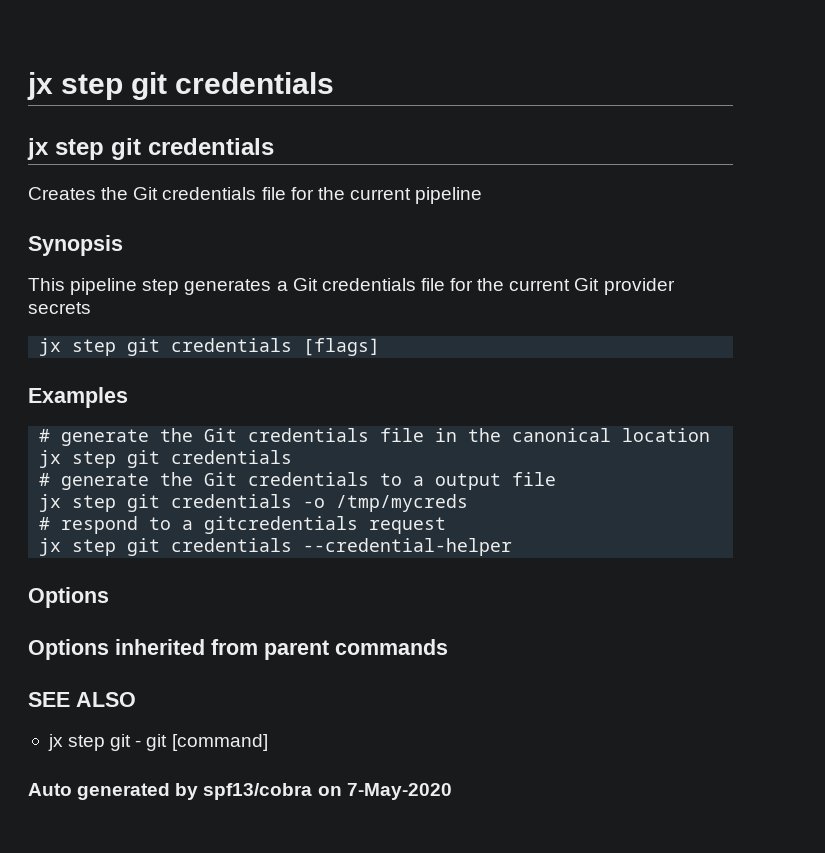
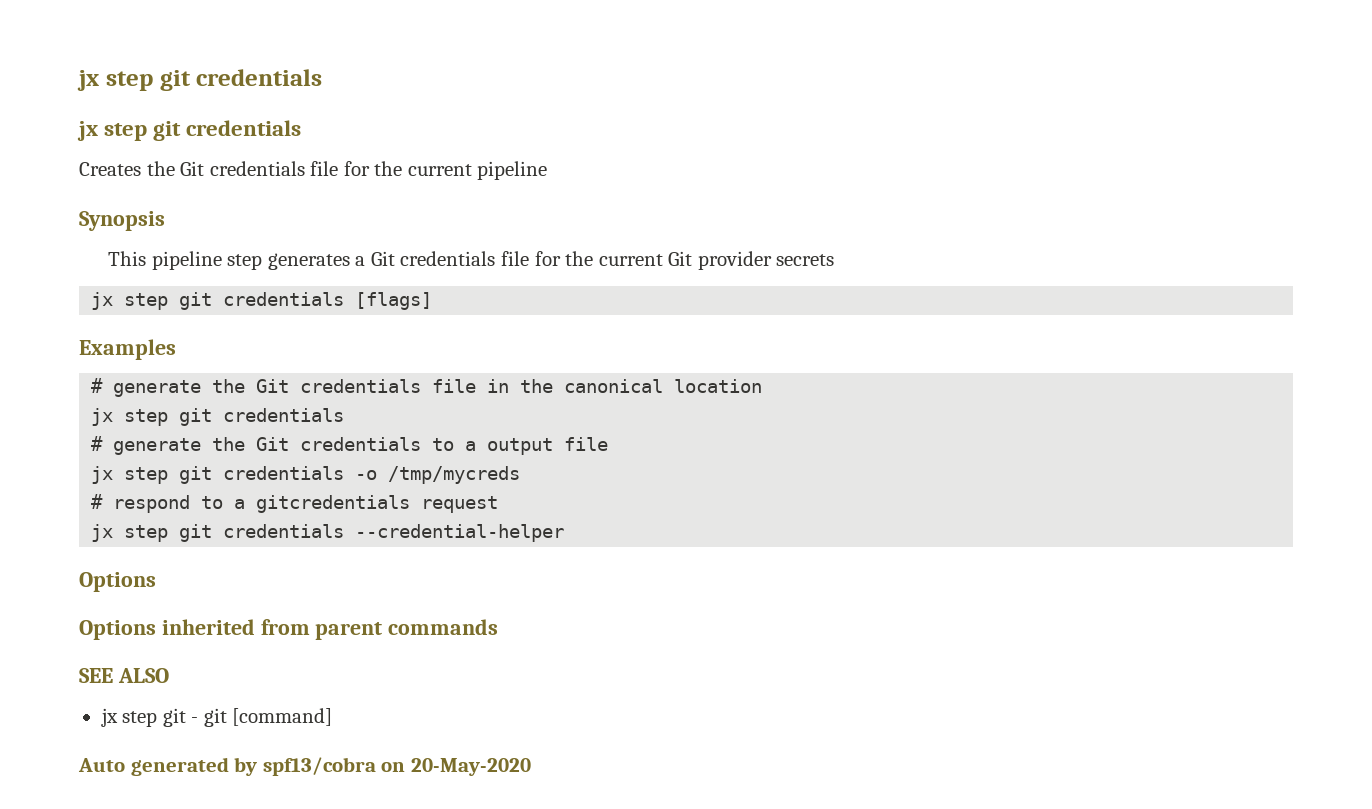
- Auto generated by spf13/cobra on 7-May-2020
+ Auto generated by spf13/cobra on 20-May-2020

